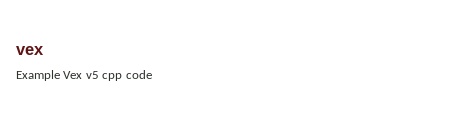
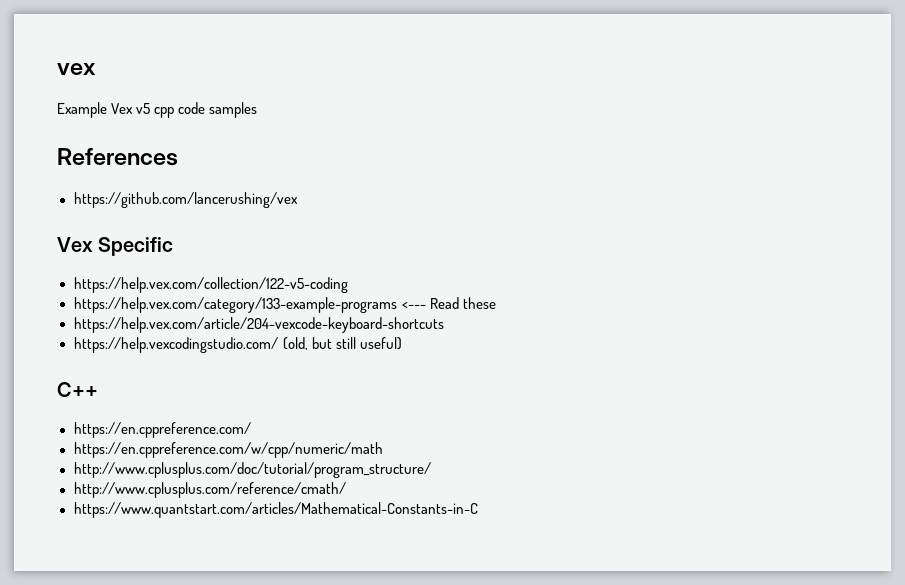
- Example Vex v5 cpp code
+ Example Vex v5 cpp code samples
+ References
+ https://github.com/lancerushing/vex
+ Vex Specific
+ https://help.vex.com/collection/122-v5-coding
+ https://help.vex.com/category/133-example-programs <--- Read these
+ https://help.vex.com/article/204-vexcode-keyboard-shortcuts
+ https://help.vexcodingstudio.com/ (old, but still useful)
+ C++
+ https://en.cppreference.com/
+ https://en.cppreference.com/w/cpp/numeric/math
+ http://www.cplusplus.com/doc/tutorial/program_structure/
+ http://www.cplusplus.com/reference/cmath/
+ https://www.quantstart.com/articles/Mathematical-Constants-in-C

